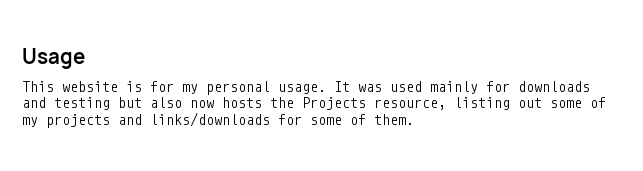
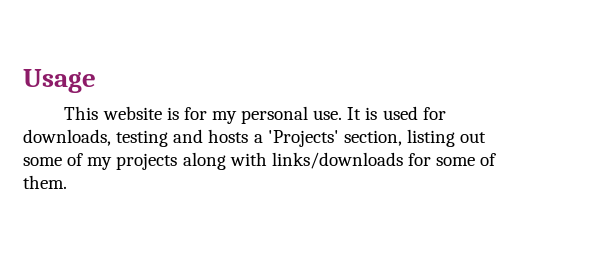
- This website is for my personal usage. It was used mainly for downloads and testing but also now hosts the Projects resource, listing out some of my projects and links/downloads for some of them.
+ This website is for my personal use. It is used for downloads, testing and hosts a 'Projects' section, listing out some of my projects along with links/downloads for some of them.

